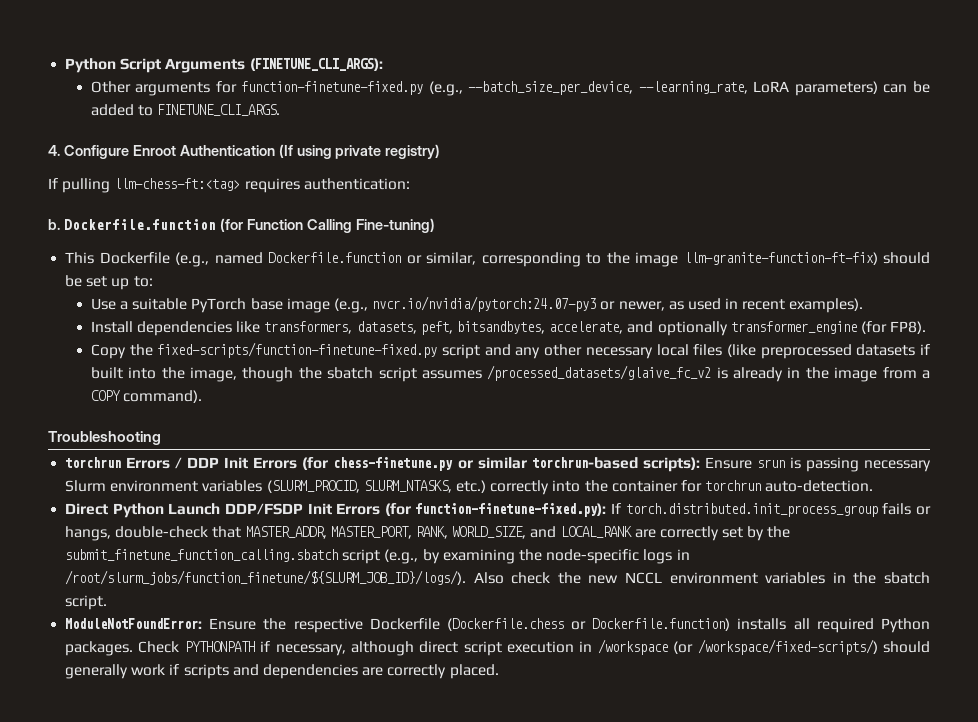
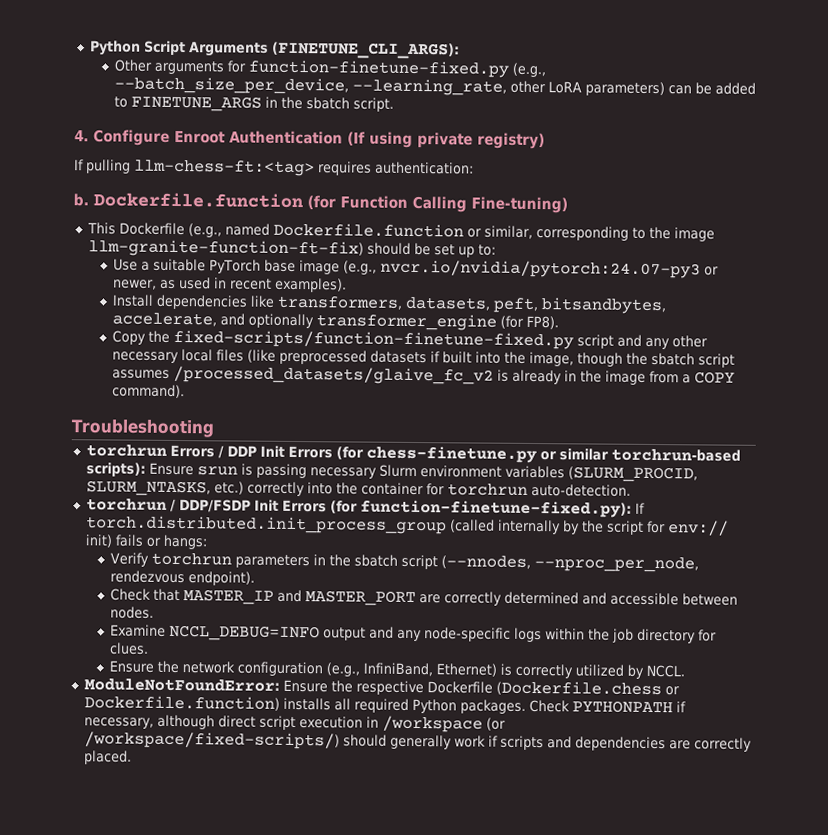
- Other arguments for function-finetune-fixed.py (e.g., --batch_size_per_device, --learning_rate, LoRA parameters) can be added to FINETUNE_CLI_ARGS.
+ Other arguments for function-finetune-fixed.py (e.g., --batch_size_per_device, --learning_rate, other LoRA parameters) can be added to FINETUNE_ARGS in the sbatch script.
- Direct Python Launch DDP/FSDP Init Errors (for function-finetune-fixed.py): If torch.distributed.init_process_group fails or hangs, double-check that MASTER_ADDR, MASTER_PORT, RANK, WORLD_SIZE, and LOCAL_RANK are correctly set by the submit_finetune_function_calling.sbatch script (e.g., by examining the node-specific logs in /root/slurm_jobs/function_finetune/${SLURM_JOB_ID}/logs/). Also check the new NCCL environment variables in the sbatch script.
+ torchrun / DDP/FSDP Init Errors (for function-finetune-fixed.py): If torch.distributed.init_process_group (called internally by the script for env:// init) fails or hangs:
+ Verify torchrun parameters in the sbatch script (--nnodes, --nproc_per_node, rendezvous endpoint).
+ Check that MASTER_IP and MASTER_PORT are correctly determined and accessible between nodes.
+ Examine NCCL_DEBUG=INFO output and any node-specific logs within the job directory for clues.
+ Ensure the network configuration (e.g., InfiniBand, Ethernet) is correctly utilized by NCCL.

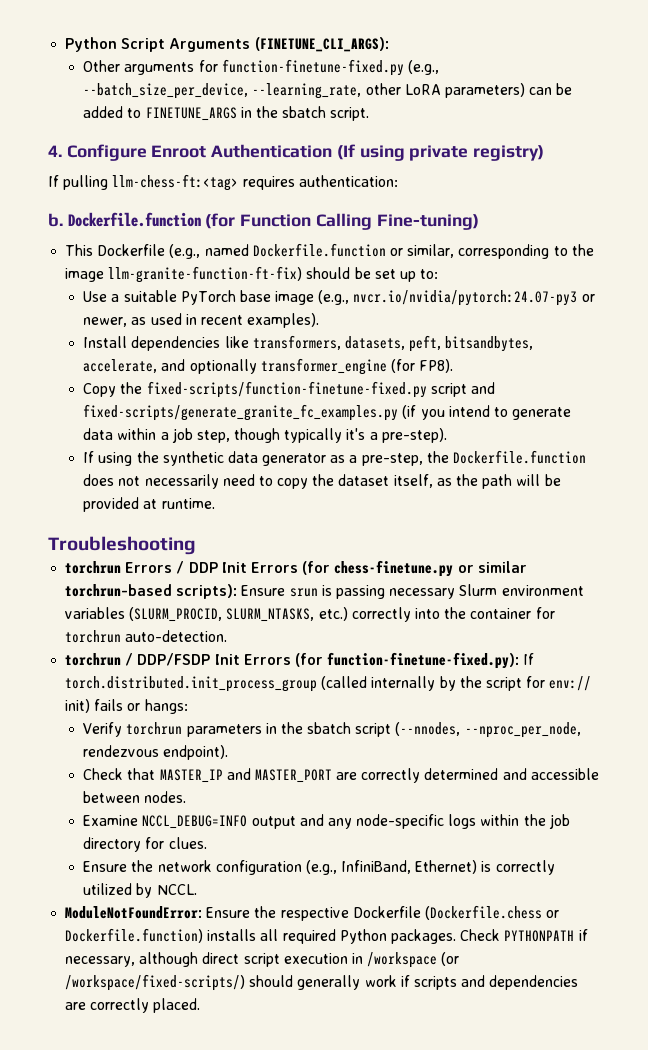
- Copy the fixed-scripts/function-finetune-fixed.py script and any other necessary local files (like preprocessed datasets if built into the image, though the sbatch script assumes /processed_datasets/glaive_fc_v2 is already in the image from a COPY command).
+ Copy the fixed-scripts/function-finetune-fixed.py script and fixed-scripts/generate_granite_fc_examples.py (if you intend to generate data within a job step, though typically it's a pre-step).
+ If using the synthetic data generator as a pre-step, the Dockerfile.function does not necessarily need to copy the dataset itself, as the path will be provided at runtime.

